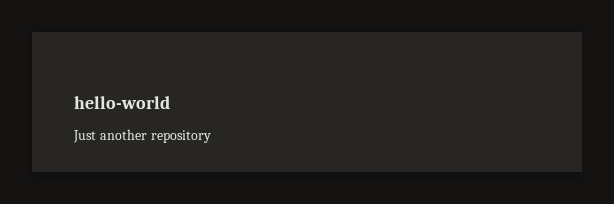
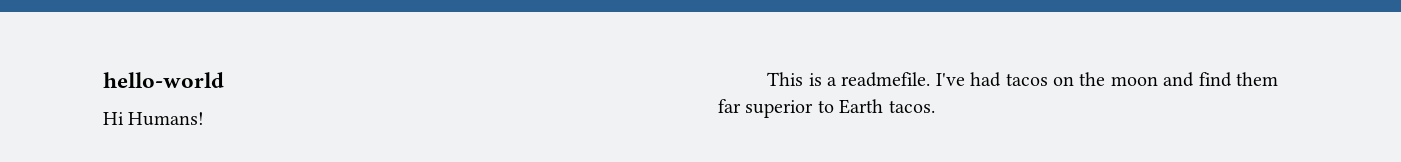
- Just another repository
+ Hi Humans!
+ This is a readmefile. I've had tacos on the moon and find them far superior to Earth tacos.

